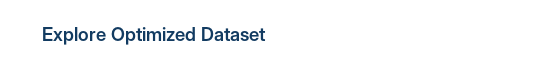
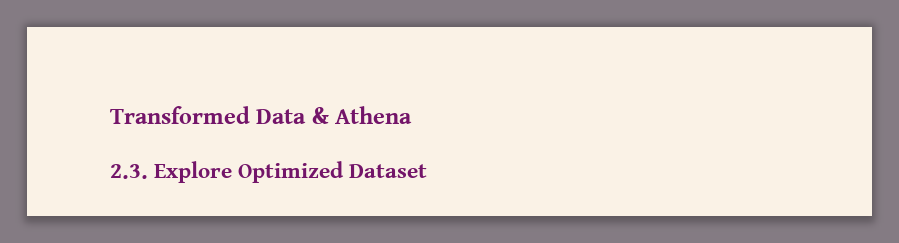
- Explore Optimized Dataset
+ Transformed Data & Athena
+ 2.3. Explore Optimized Dataset

